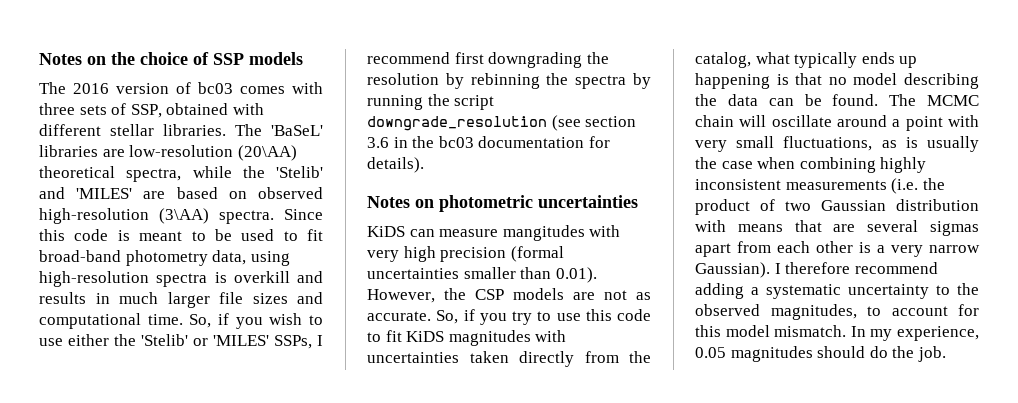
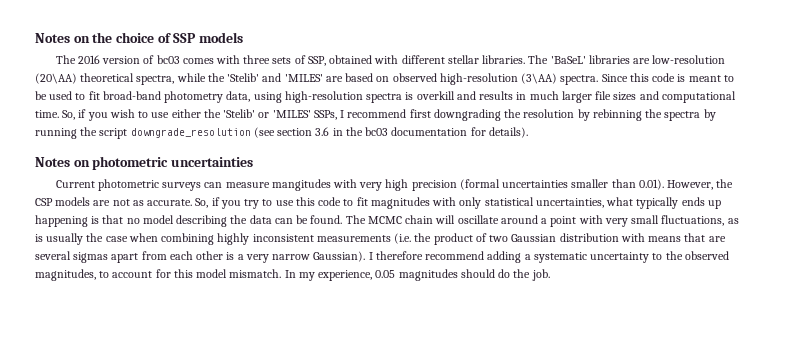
- KiDS can measure mangitudes with very high precision (formal uncertainties smaller than 0.01). However, the CSP models are not as accurate.
+ Current photometric surveys can measure mangitudes with very high precision (formal uncertainties smaller than 0.01). However, the CSP models are not as accurate.
- So, if you try to use this code to fit KiDS magnitudes with uncertainties taken directly from the catalog, what typically ends up happening is that no model describing the data can be found.
+ So, if you try to use this code to fit magnitudes with only statistical uncertainties, what typically ends up happening is that no model describing the data can be found.

